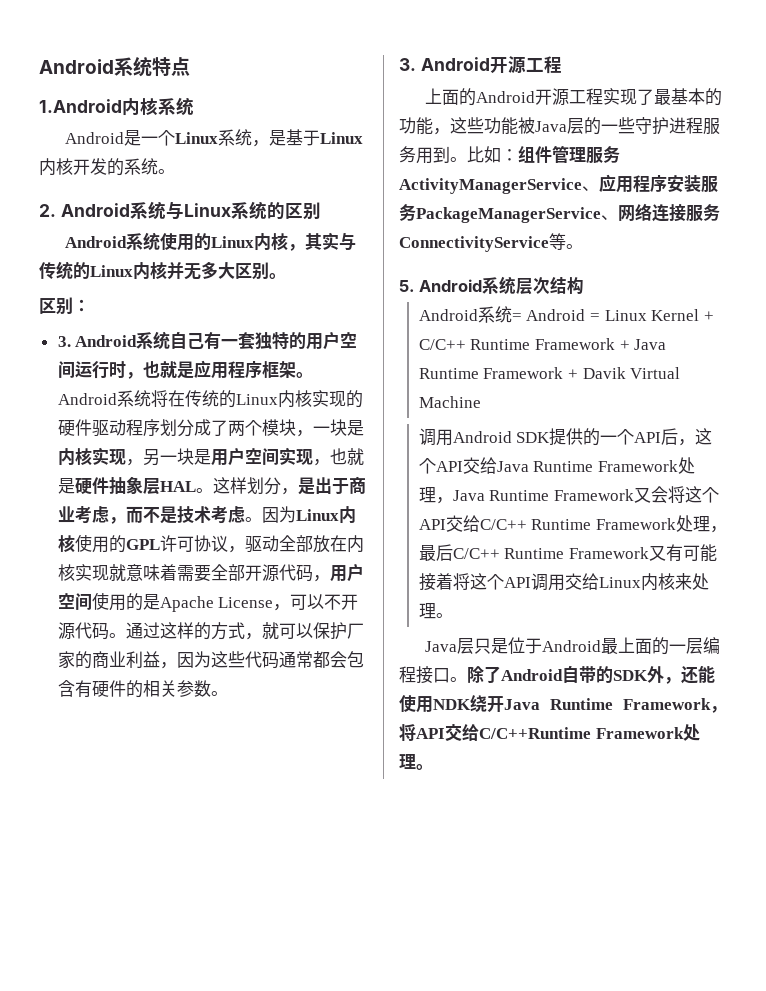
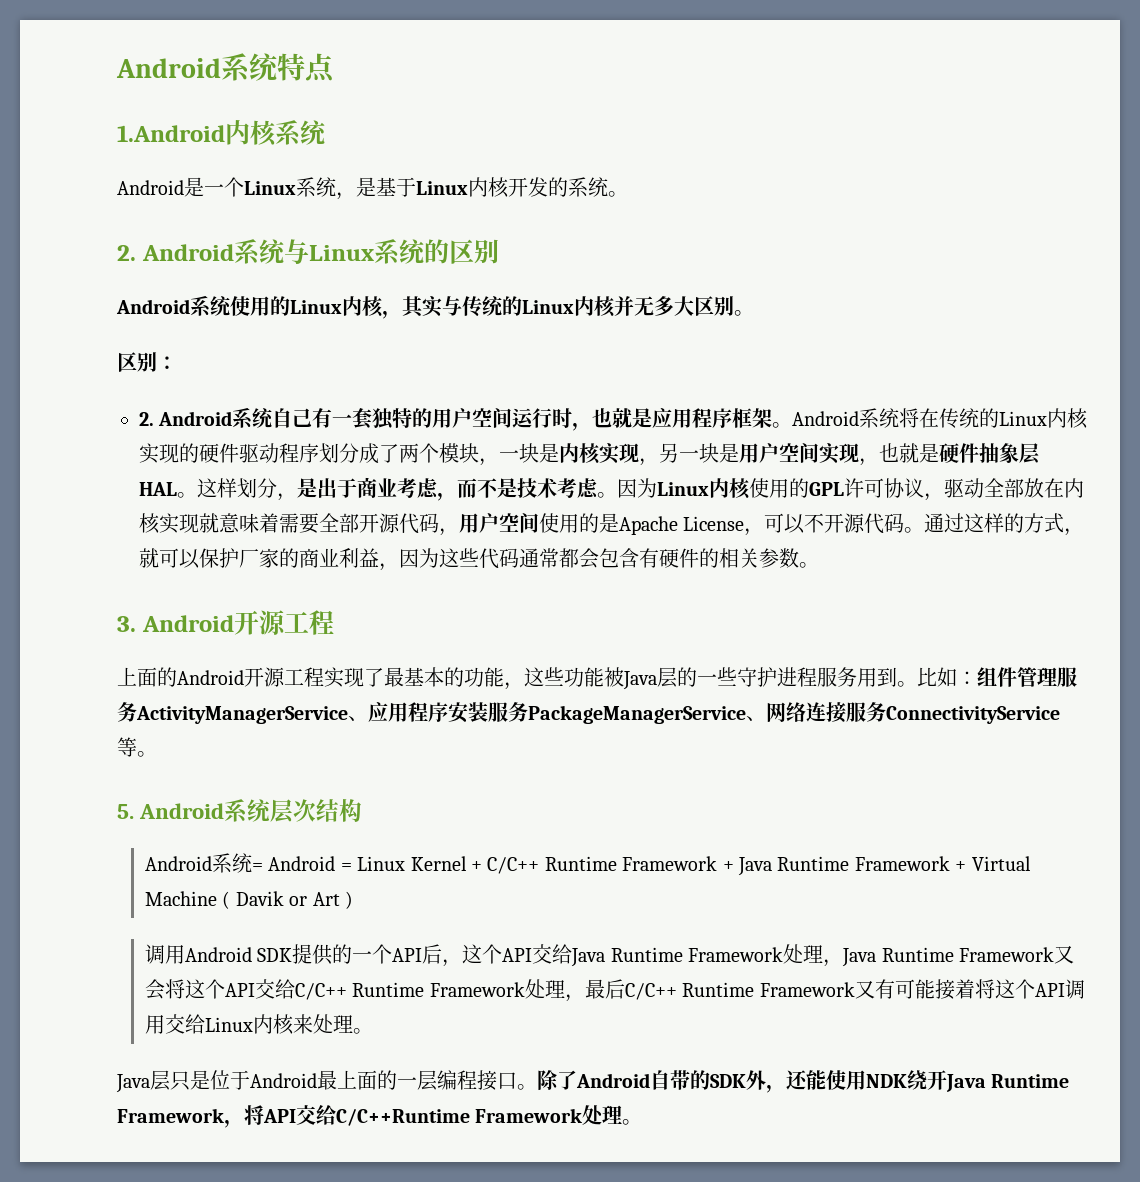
- 3. Android系统自己有一套独特的用户空间运行时，也就是应用程序框架。
+ 2. Android系统自己有一套独特的用户空间运行时，也就是应用程序框架。
- Android系统= Android = Linux Kernel + C/C++ Runtime Framework + Java Runtime Framework + Davik Virtual Machine
+ Android系统= Android = Linux Kernel + C/C++ Runtime Framework + Java Runtime Framework + Virtual Machine ( Davik or Art )

